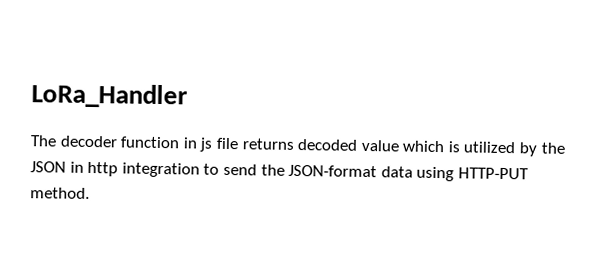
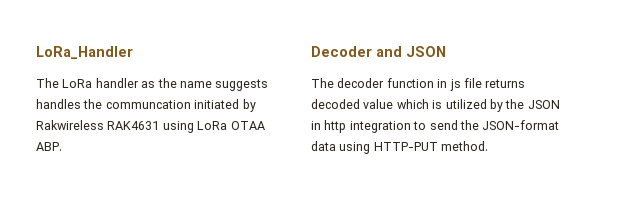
+ The LoRa handler as the name suggests handles the communcation initiated by Rakwireless RAK4631 using LoRa OTAA ABP.
+ Decoder and JSON

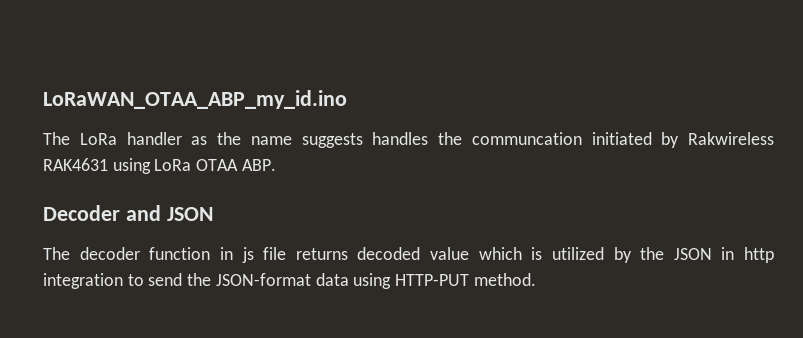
- LoRa_Handler
+ LoRaWAN_OTAA_ABP_my_id.ino

